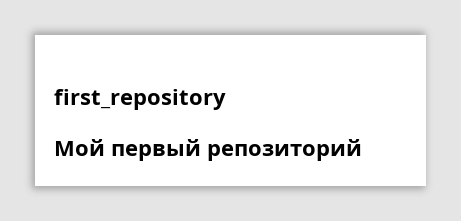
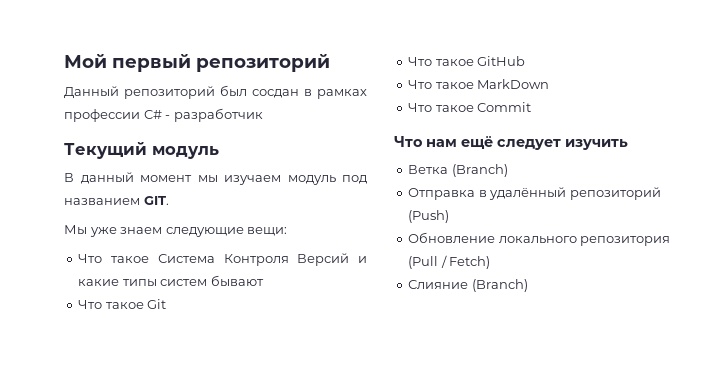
- first_repository
+ Данный репозиторий был сосдан в рамках профессии C# - разработчик
+ Текущий модуль
+ В данный момент мы изучаем модуль под названием GIT.
+ Мы уже знаем следующие вещи:
+ Что такое Система Контроля Версий и какие типы систем бывают
+ Что такое Git
+ Что такое GitHub
+ Что такое MarkDown
+ Что такое Commit
+ Что нам ещё следует изучить
+ Ветка (Branch)
+ Отправка в удалённый репозиторий (Push)
+ Обновление локального репозитория (Pull / Fetch)
+ Слияние (Branch)

